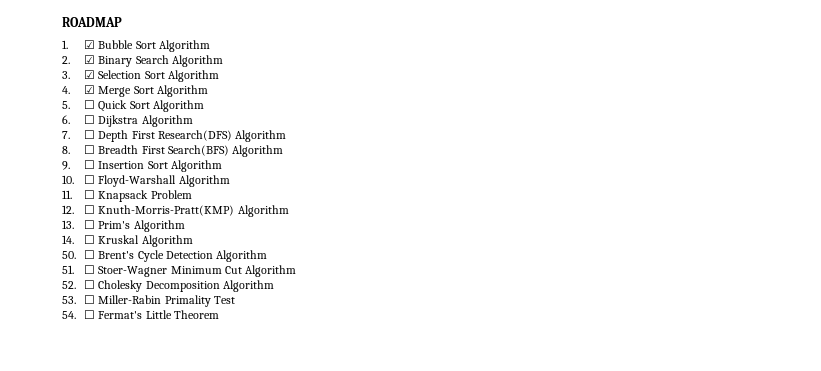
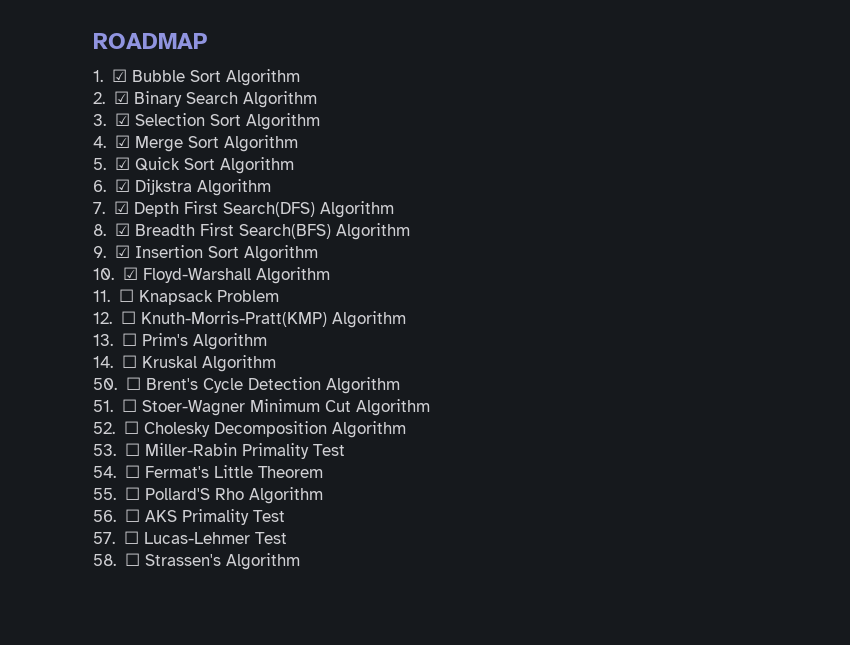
- 5. ☐ Quick Sort Algorithm
+ 5. ☑ Quick Sort Algorithm
- 6. ☐ Dijkstra Algorithm
+ 6. ☑ Dijkstra Algorithm
- 7. ☐ Depth First Research(DFS) Algorithm
+ 7. ☑ Depth First Search(DFS) Algorithm
- 8. ☐ Breadth First Search(BFS) Algorithm
+ 8. ☑ Breadth First Search(BFS) Algorithm
- 9. ☐ Insertion Sort Algorithm
+ 9. ☑ Insertion Sort Algorithm
- 10. ☐ Floyd-Warshall Algorithm
+ 10. ☑ Floyd-Warshall Algorithm
+ 55. ☐ Pollard'S Rho Algorithm
+ 56. ☐ AKS Primality Test
+ 57. ☐ Lucas-Lehmer Test
+ 58. ☐ Strassen's Algorithm

